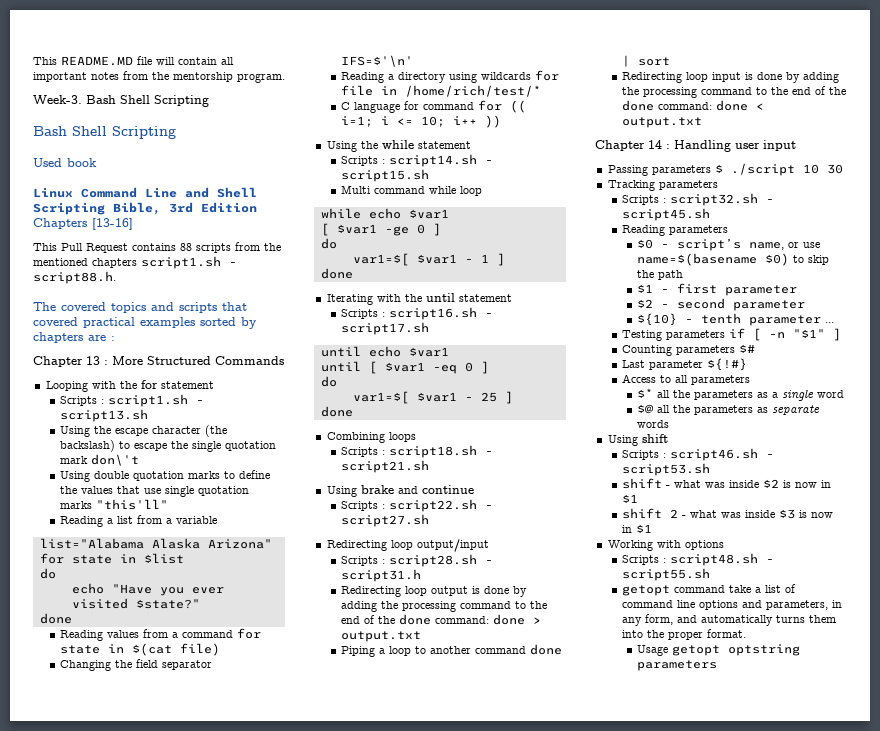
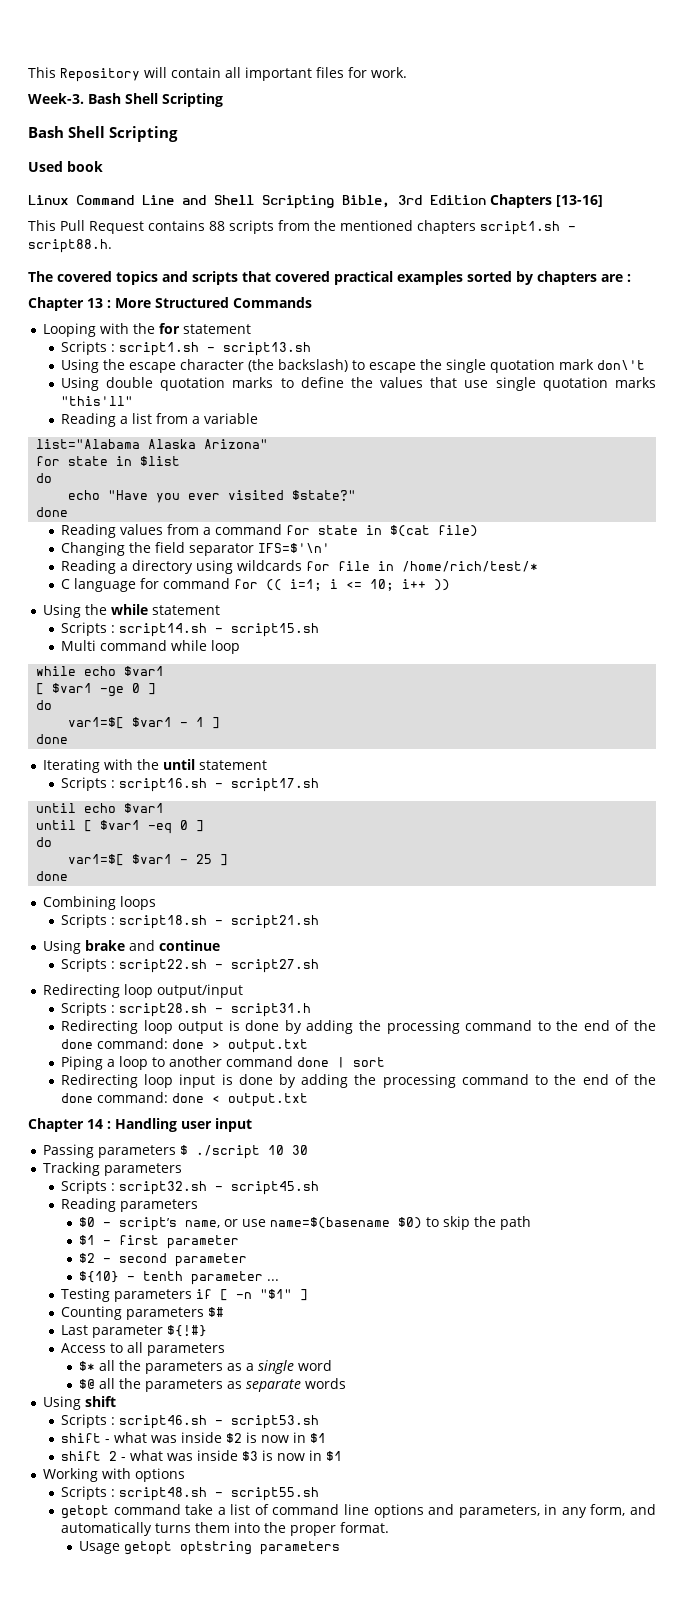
- This README.MD file will contain all important notes from the mentorship program.
+ This Repository will contain all important files for work.

